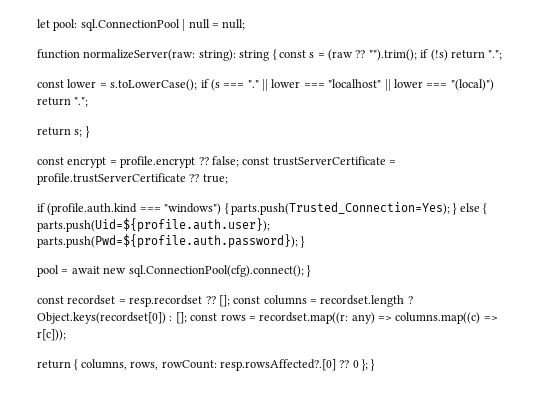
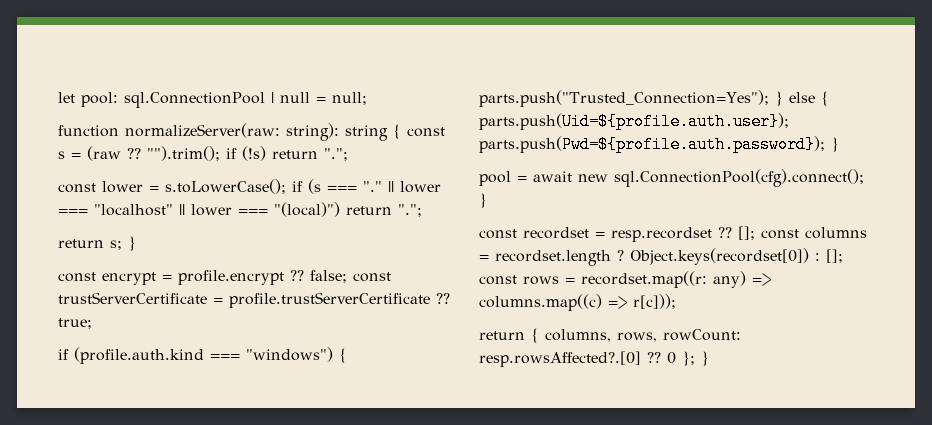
- if (profile.auth.kind === "windows") { parts.push(Trusted_Connection=Yes); } else { parts.push(Uid=${profile.auth.user}); parts.push(Pwd=${profile.auth.password}); }
+ if (profile.auth.kind === "windows") { parts.push("Trusted_Connection=Yes"); } else { parts.push(Uid=${profile.auth.user}); parts.push(Pwd=${profile.auth.password}); }

